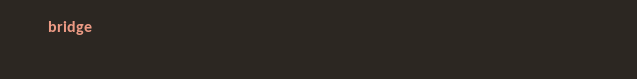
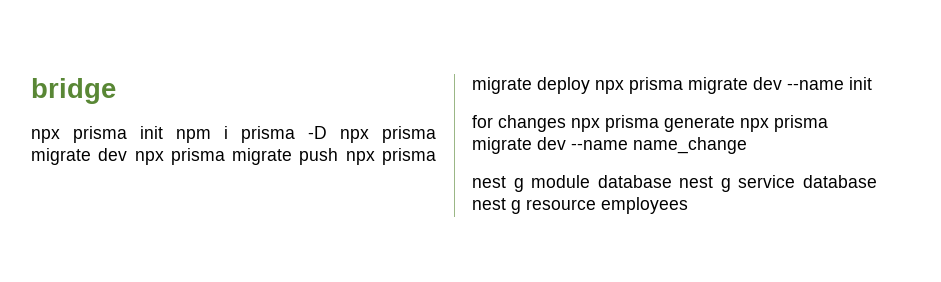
+ npx prisma init npm i prisma -D npx prisma migrate dev npx prisma migrate push npx prisma migrate deploy npx prisma migrate dev --name init
+ for changes npx prisma generate npx prisma migrate dev --name name_change
+ nest g module database nest g service database nest g resource employees

